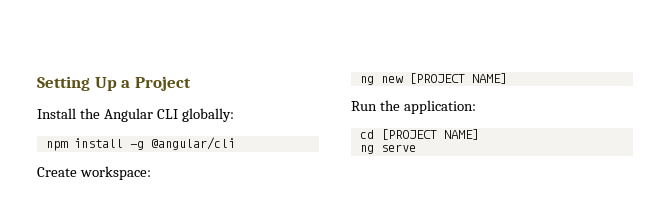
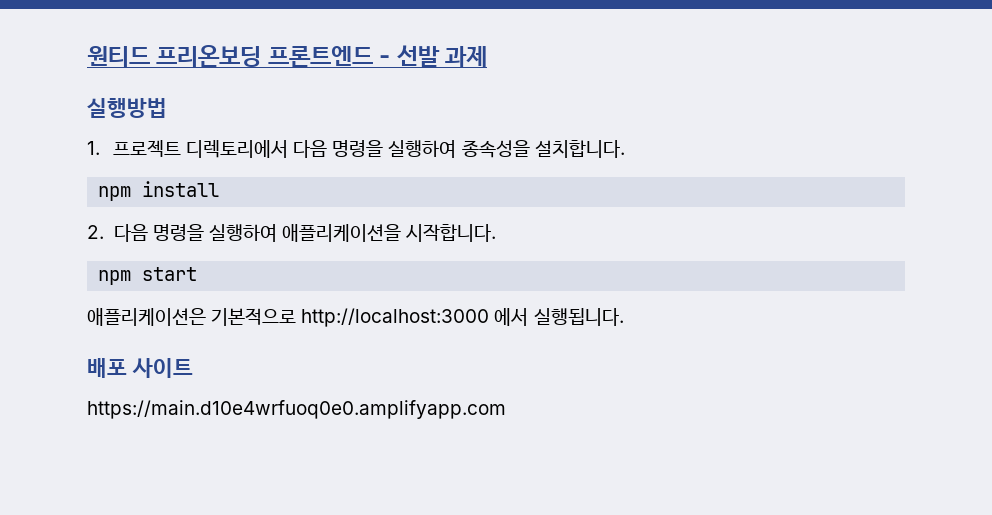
- Setting Up a Project
- Install the Angular CLI globally:
- npm install -g @angular/cli
- Create workspace:
- ng new [PROJECT NAME]
- Run the application:
- cd [PROJECT NAME]
- ng serve
+ 원티드 프리온보딩 프론트엔드 - 선발 과제
+ 실행방법
+ 1. 프로젝트 디렉토리에서 다음 명령을 실행하여 종속성을 설치합니다.
+ npm install
+ 2. 다음 명령을 실행하여 애플리케이션을 시작합니다.
+ npm start
+ 애플리케이션은 기본적으로 http://localhost:3000 에서 실행됩니다.
+ 배포 사이트
+ https://main.d10e4wrfuoq0e0.amplifyapp.com

